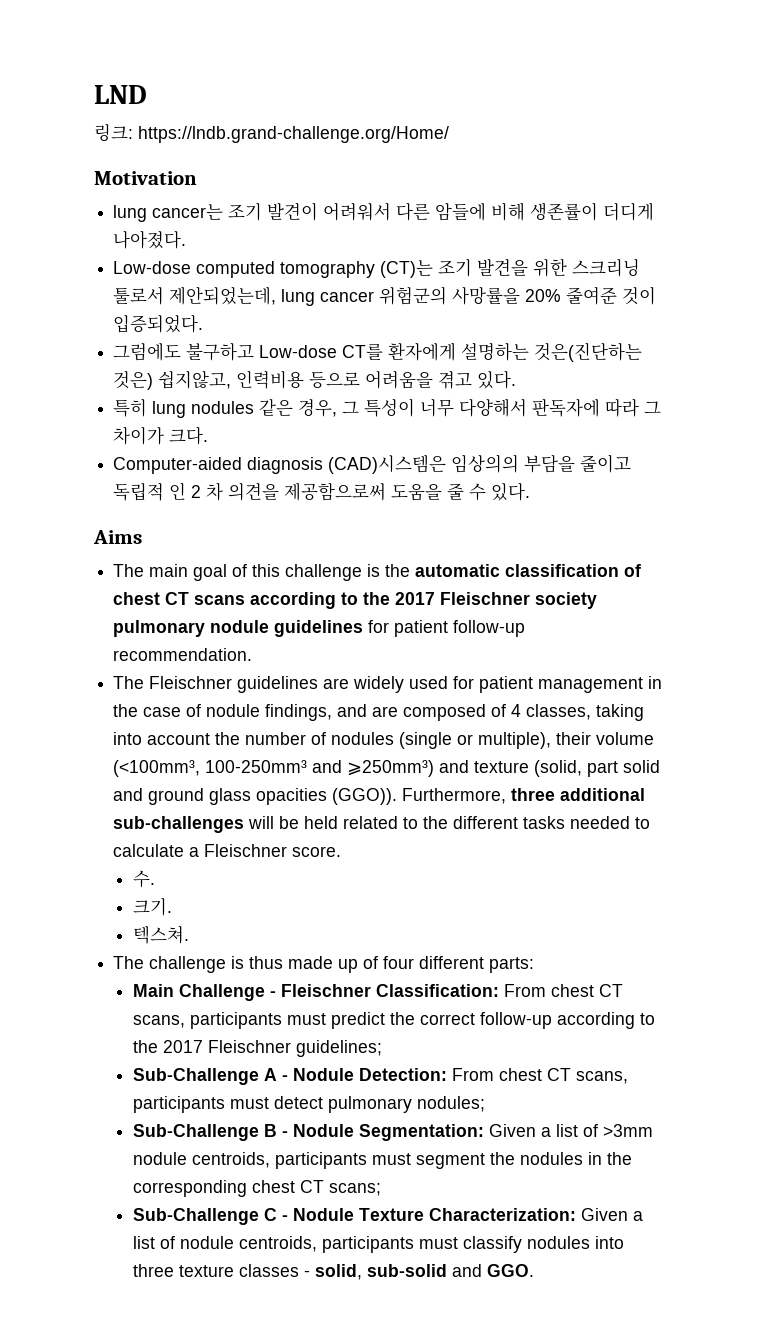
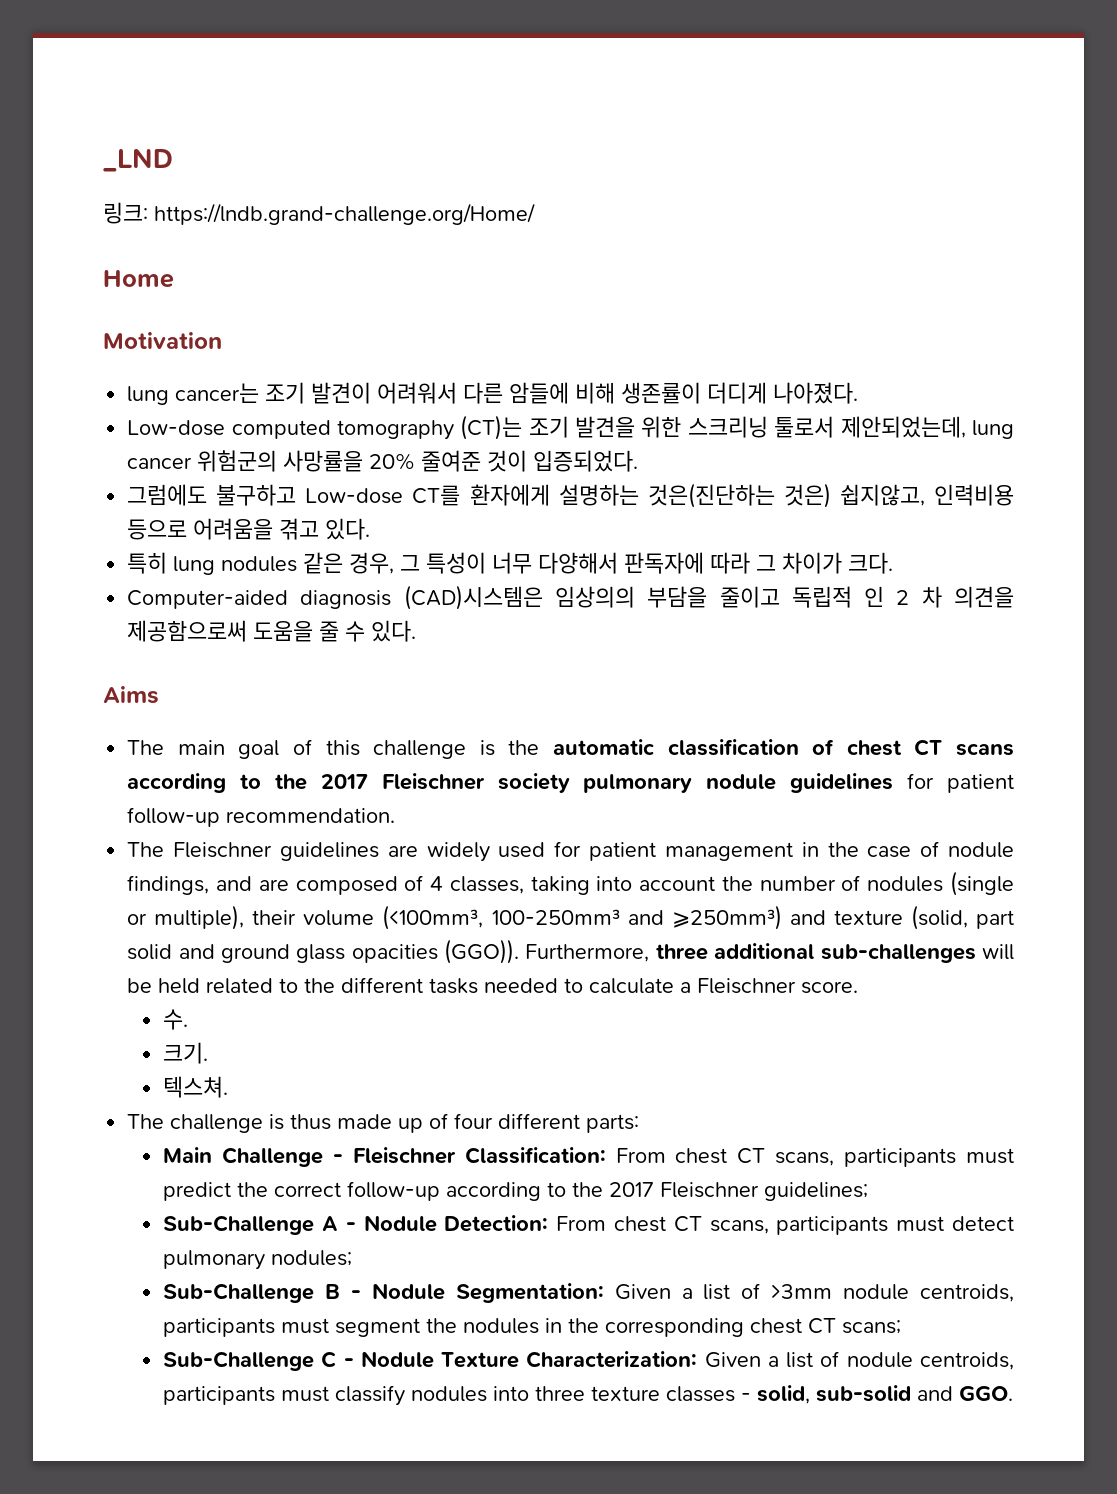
- LND
+ _LND
+ Home

